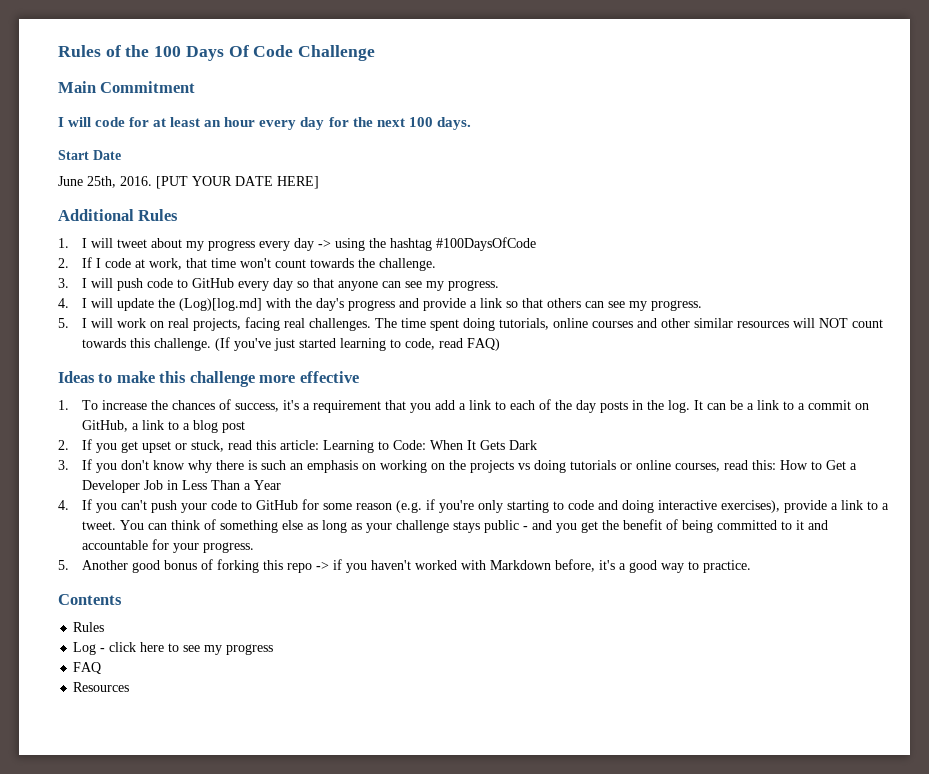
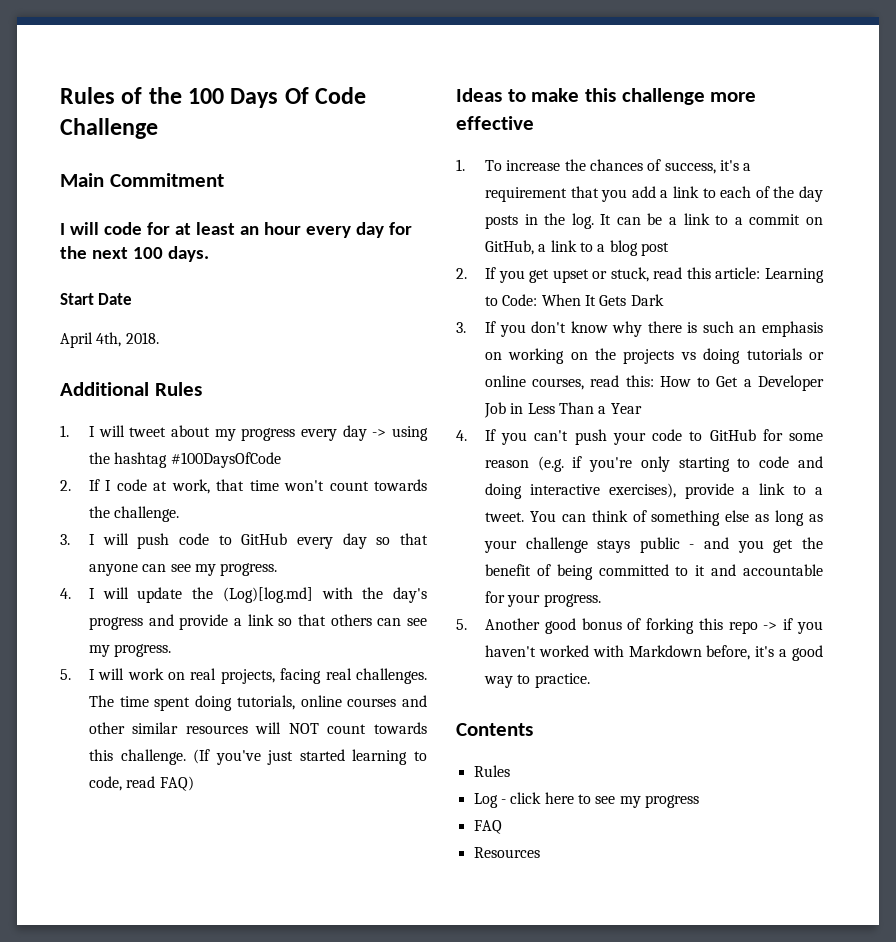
- June 25th, 2016. [PUT YOUR DATE HERE]
+ April 4th, 2018.

